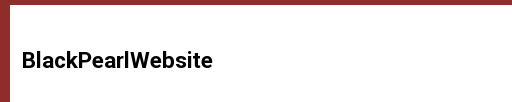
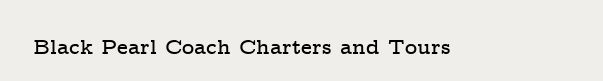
- BlackPearlWebsite
+ Black Pearl Coach Charters and Tours

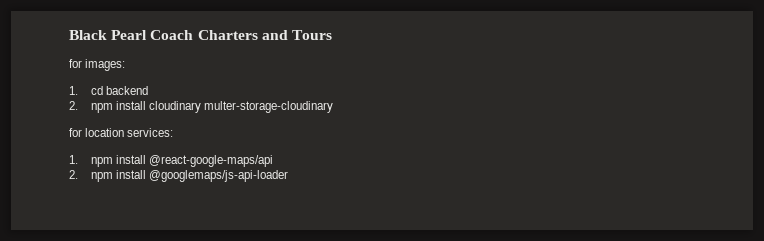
+ for images:
+ 1. cd backend
+ 2. npm install cloudinary multer-storage-cloudinary
+ for location services:
+ 1. npm install @react-google-maps/api
+ 2. npm install @googlemaps/js-api-loader

